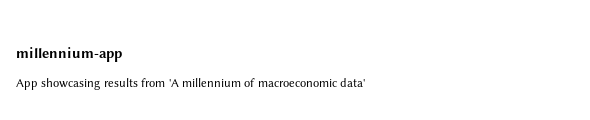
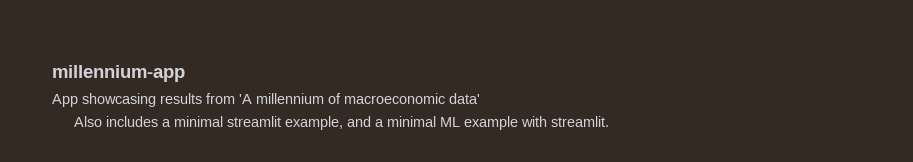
+ Also includes a minimal streamlit example, and a minimal ML example with streamlit.

